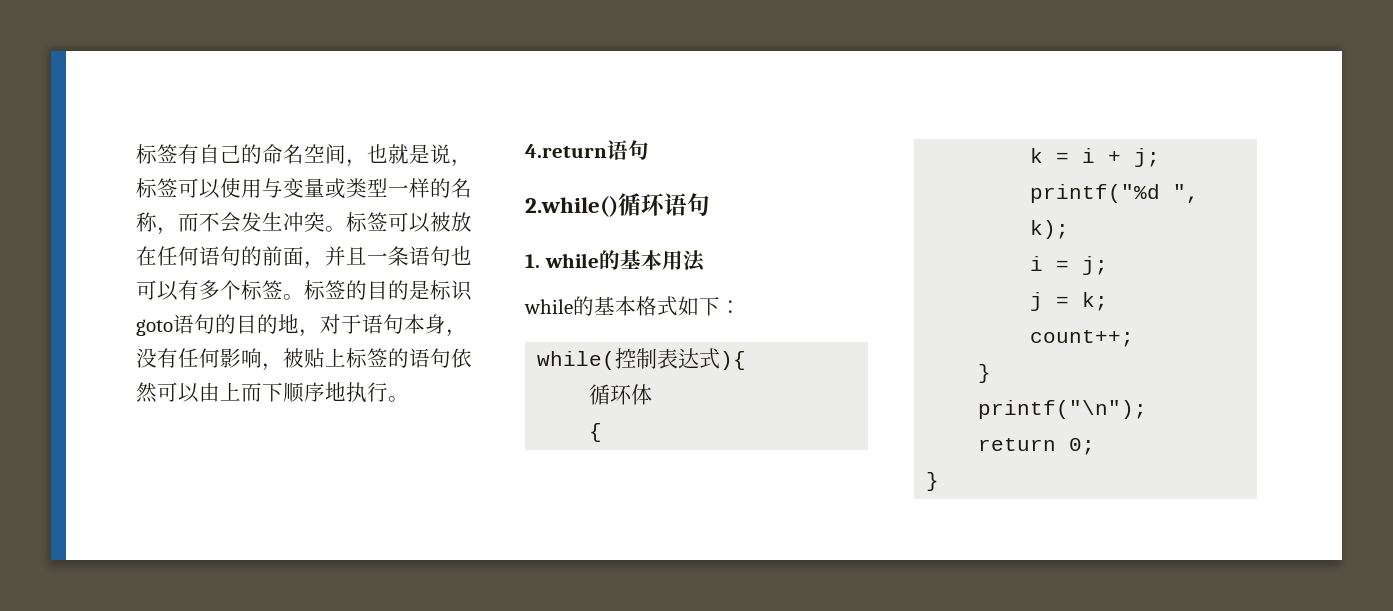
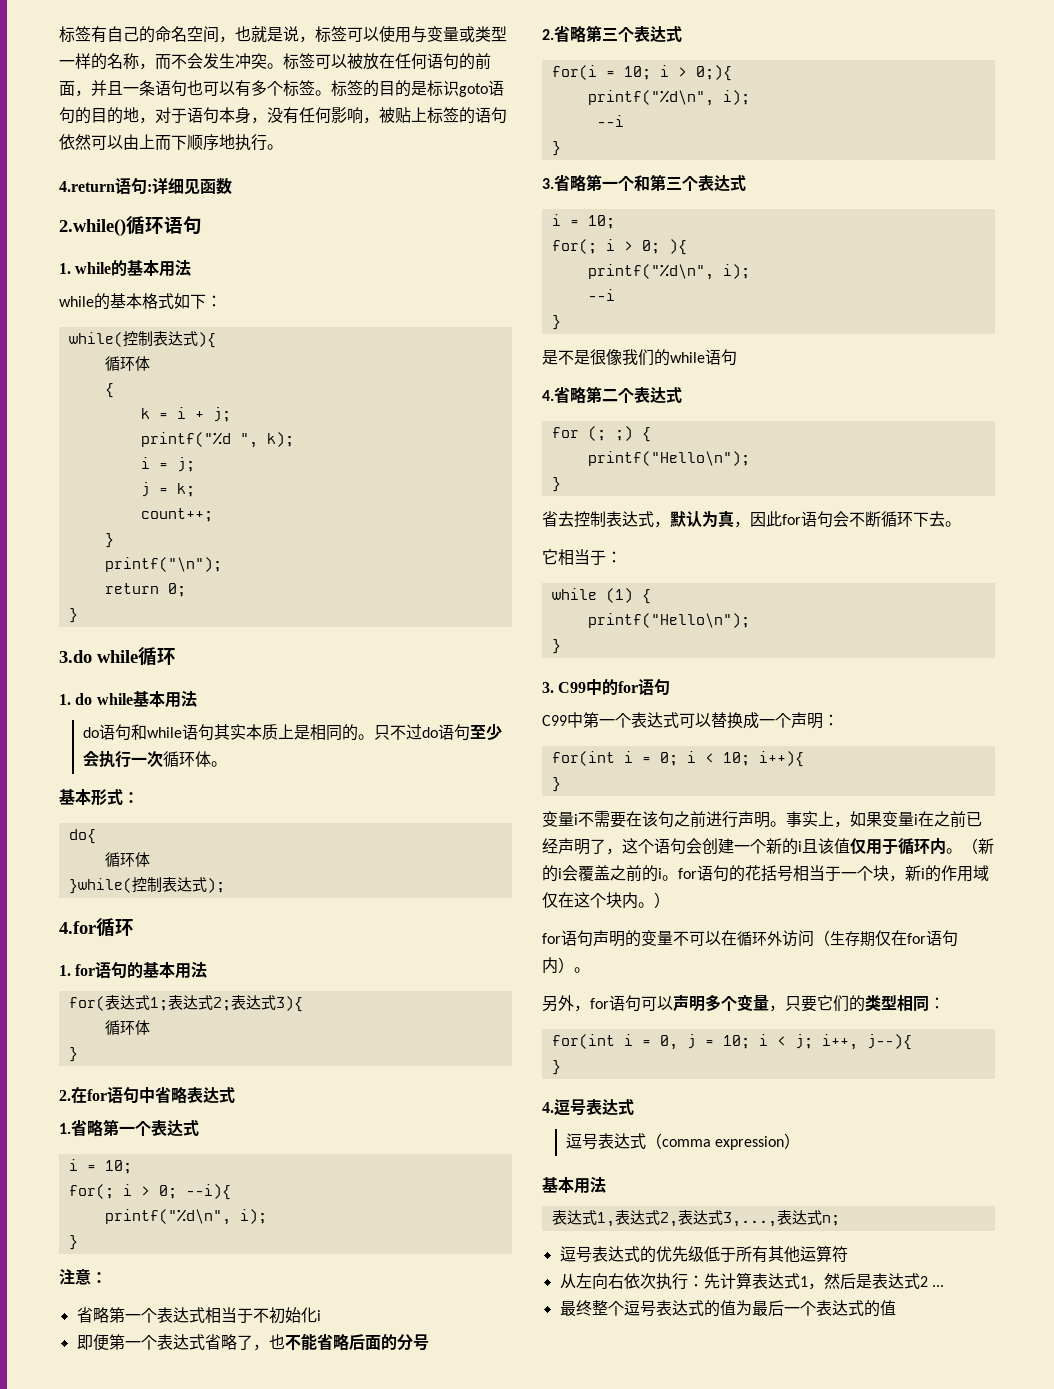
- 4.return语句
+ 4.return语句:详细见函数
+ 3.do while循环
+ 1. do while基本用法
+ do语句和while语句其实本质上是相同的。只不过do语句至少会执行一次循环体。
+ 基本形式：
+ do{
+ 循环体
+ }while(控制表达式);
+ 4.for循环
+ 1. for语句的基本用法
+ for(表达式1;表达式2;表达式3){
+ 循环体
+ }
+ 2.在for语句中省略表达式
+ 1.省略第一个表达式
+ i = 10;
+ for(; i > 0; --i){
+ printf("%d\n", i);
+ }
+ 注意：
+ 省略第一个表达式相当于不初始化i
+ 即便第一个表达式省略了，也不能省略后面的分号
+ 2.省略第三个表达式
+ for(i = 10; i > 0;){
+ printf("%d\n", i);
+ --i
+ }
+ 3.省略第一个和第三个表达式
+ i = 10;
+ for(; i > 0; ){
+ printf("%d\n", i);
+ --i
+ }
+ 是不是很像我们的while语句
+ 4.省略第二个表达式
+ for (; ;) {
+ printf("Hello\n");
+ }
+ 省去控制表达式，默认为真，因此for语句会不断循环下去。
+ 它相当于：
+ while (1) {
+ printf("Hello\n");
+ }
+ 3. C99中的for语句
+ C99中第一个表达式可以替换成一个声明：
+ for(int i = 0; i < 10; i++){
+ }
+ 变量i不需要在该句之前进行声明。事实上，如果变量i在之前已经声明了，这个语句会创建一个新的i且该值仅用于循环内。（新的i会覆盖之前的i。for语句的花括号相当于一个块，新i的作用域仅在这个块内。）
+ for语句声明的变量不可以在循环外访问（生存期仅在for语句内）。
+ 另外，for语句可以声明多个变量，只要它们的类型相同：
+ for(int i = 0, j = 10; i < j; i++, j--){
+ }
+ 4.逗号表达式
+ 逗号表达式（comma expression）
+ 基本用法
+ 表达式1,表达式2,表达式3,...,表达式n;
+ 逗号表达式的优先级低于所有其他运算符
+ 从左向右依次执行：先计算表达式1，然后是表达式2 ...
+ 最终整个逗号表达式的值为最后一个表达式的值

